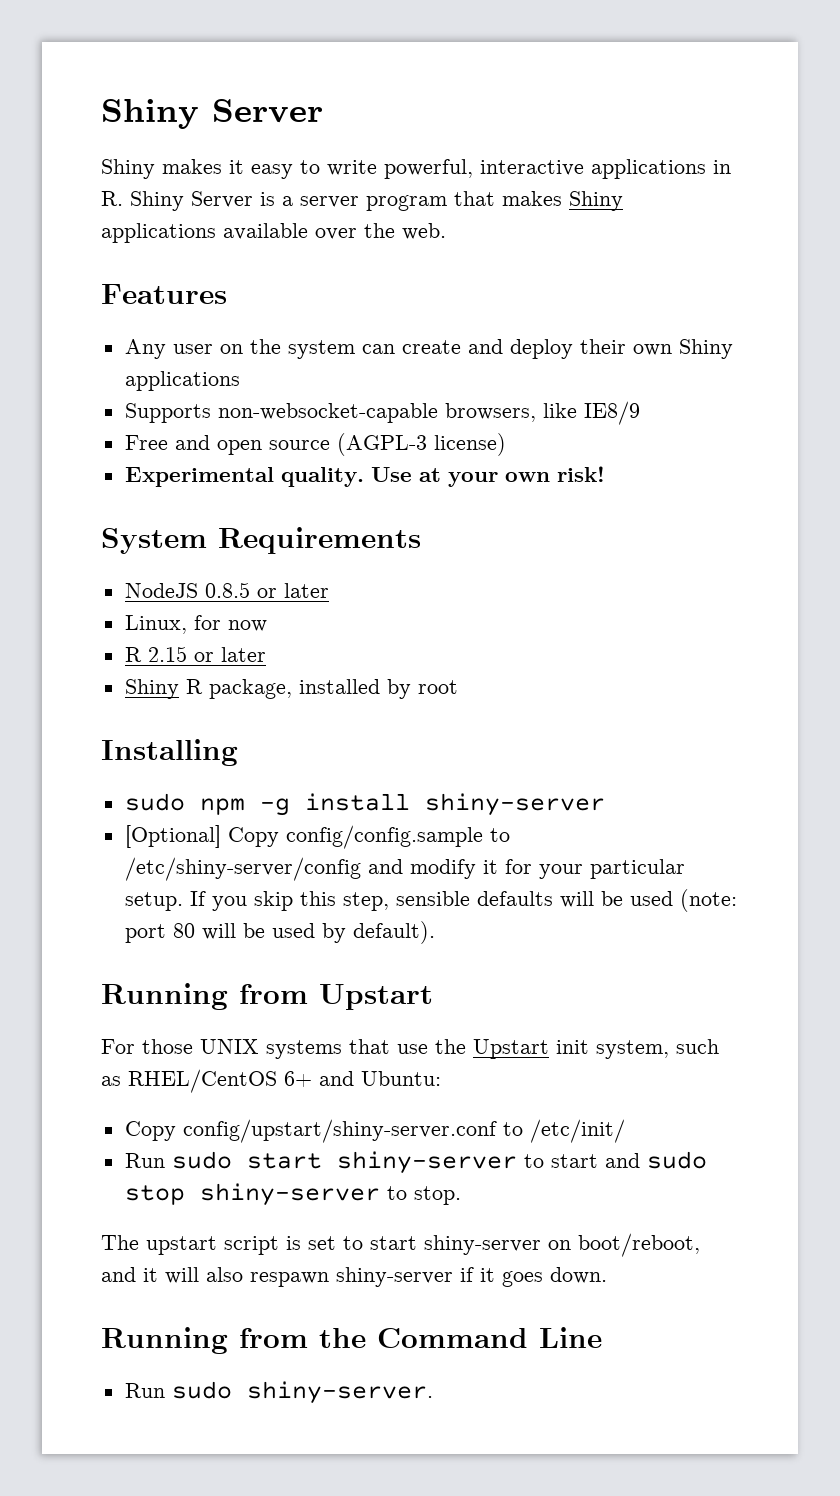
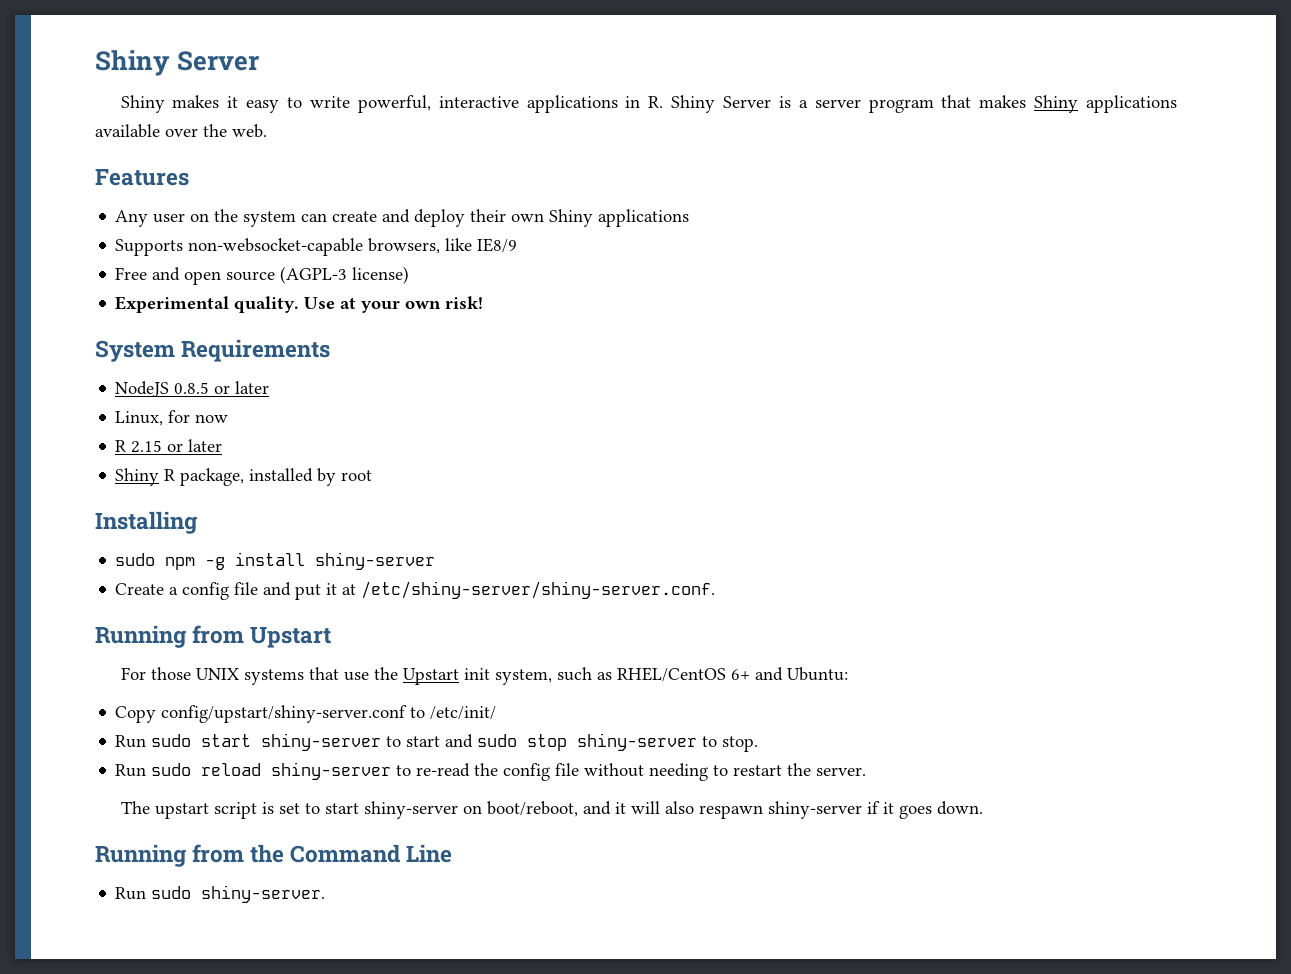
- [Optional] Copy config/config.sample to /etc/shiny-server/config and modify it for your particular setup. If you skip this step, sensible defaults will be used (note: port 80 will be used by default).
+ Create a config file and put it at /etc/shiny-server/shiny-server.conf.
+ Run sudo reload shiny-server to re-read the config file without needing to restart the server.

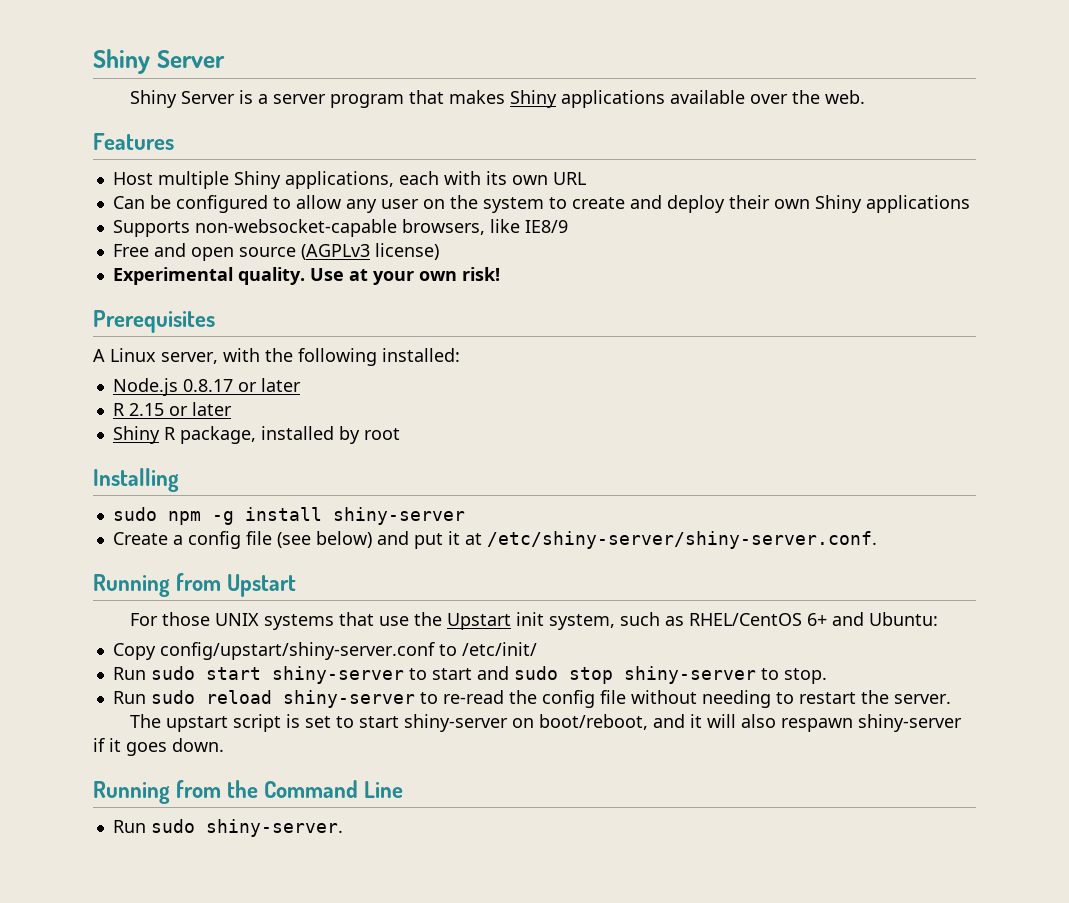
- Shiny makes it easy to write powerful, interactive applications in R. Shiny Server is a server program that makes Shiny applications available over the web.
+ Shiny Server is a server program that makes Shiny applications available over the web.
- Any user on the system can create and deploy their own Shiny applications
+ Host multiple Shiny applications, each with its own URL
+ Can be configured to allow any user on the system to create and deploy their own Shiny applications
- Free and open source (AGPL-3 license)
+ Free and open source (AGPLv3 license)
- System Requirements
- NodeJS 0.8.5 or later
- Linux, for now
+ Prerequisites
+ A Linux server, with the following installed:
+ Node.js 0.8.17 or later
- Create a config file and put it at /etc/shiny-server/shiny-server.conf.
+ Create a config file (see below) and put it at /etc/shiny-server/shiny-server.conf.

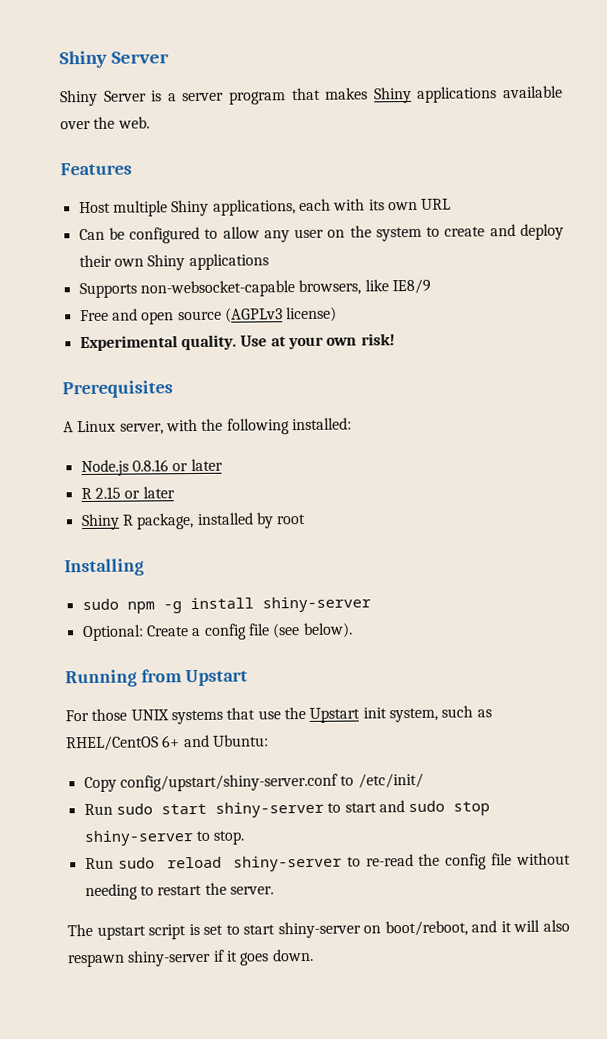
- Node.js 0.8.17 or later
+ Node.js 0.8.16 or later
- Create a config file (see below) and put it at /etc/shiny-server/shiny-server.conf.
+ Optional: Create a config file (see below).
- Running from the Command Line
- Run sudo shiny-server.

